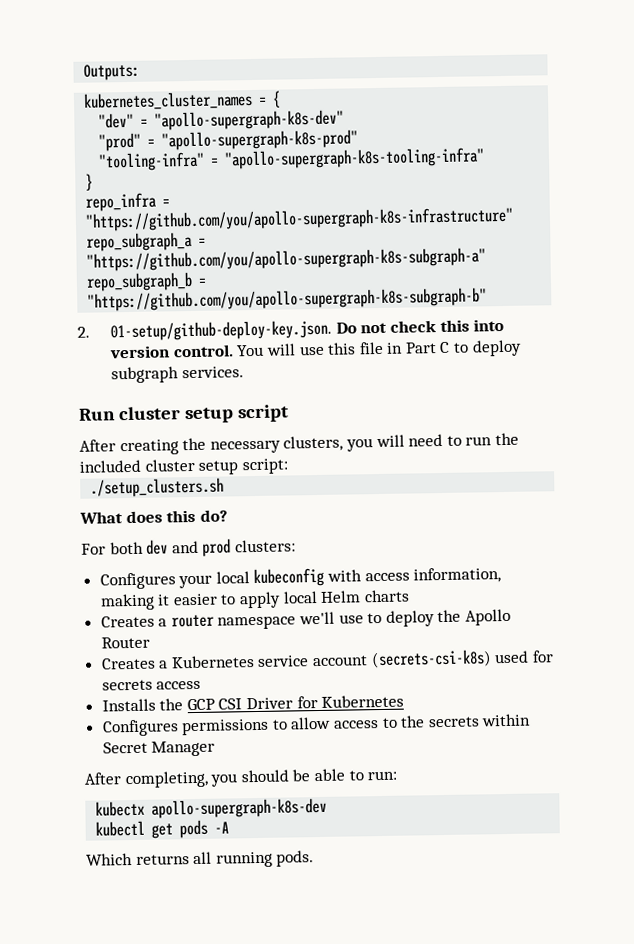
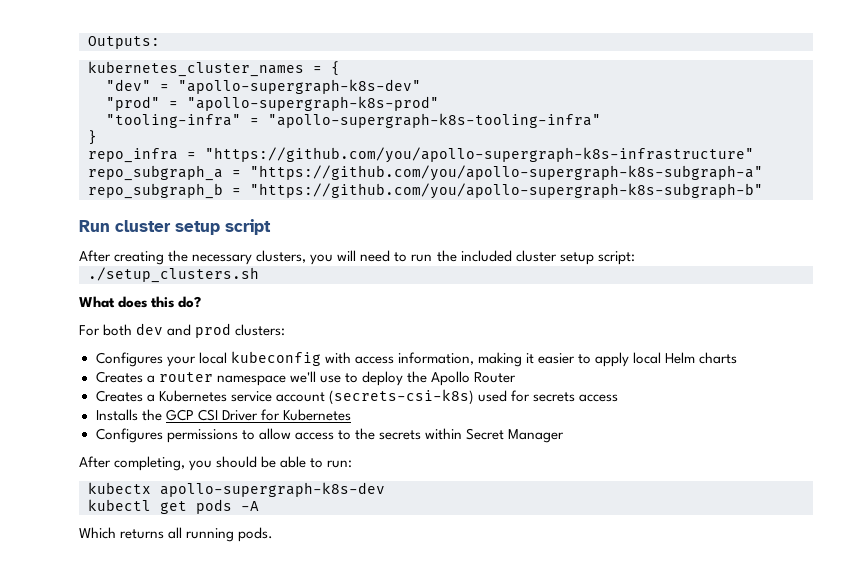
- 2. 01-setup/github-deploy-key.json. Do not check this into version control. You will use this file in Part C to deploy subgraph services.

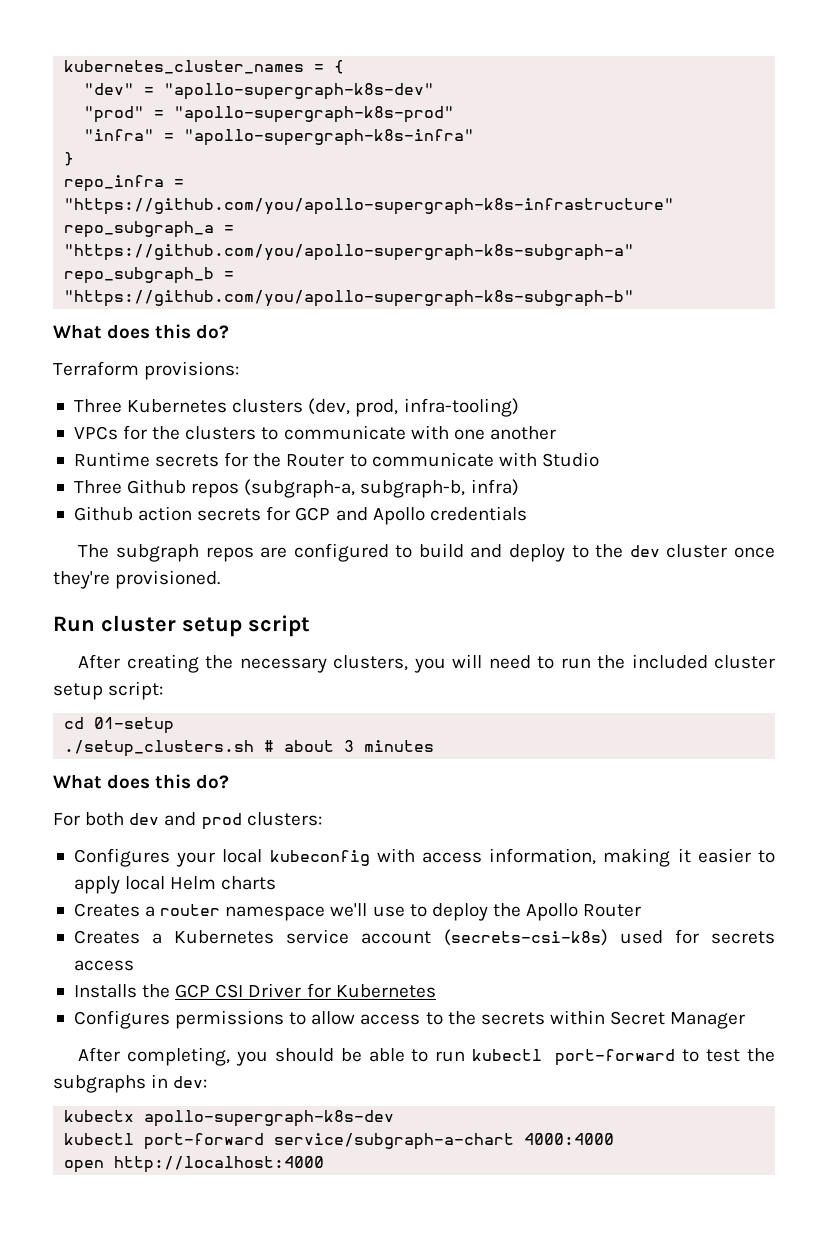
- Outputs:
- "tooling-infra" = "apollo-supergraph-k8s-tooling-infra"
+ "infra" = "apollo-supergraph-k8s-infra"
  repo_subgraph_b = "https://github.com/you/apollo-supergraph-k8s-subgraph-b"
+ What does this do?
+ Terraform provisions:
+ Three Kubernetes clusters (dev, prod, infra-tooling)
+ VPCs for the clusters to communicate with one another
+ Runtime secrets for the Router to communicate with Studio
+ Three Github repos (subgraph-a, subgraph-b, infra)
+ Github action secrets for GCP and Apollo credentials
+ The subgraph repos are configured to build and deploy to the dev cluster once they're provisioned.
+ cd 01-setup
- ./setup_clusters.sh
+ ./setup_clusters.sh # about 3 minutes
- After completing, you should be able to run:
+ After completing, you should be able to run kubectl port-forward to test the subgraphs in dev:
  kubectx apollo-supergraph-k8s-dev
- kubectl get pods -A
- Which returns all running pods.
+ kubectl port-forward service/subgraph-a-chart 4000:4000
+ open http://localhost:4000

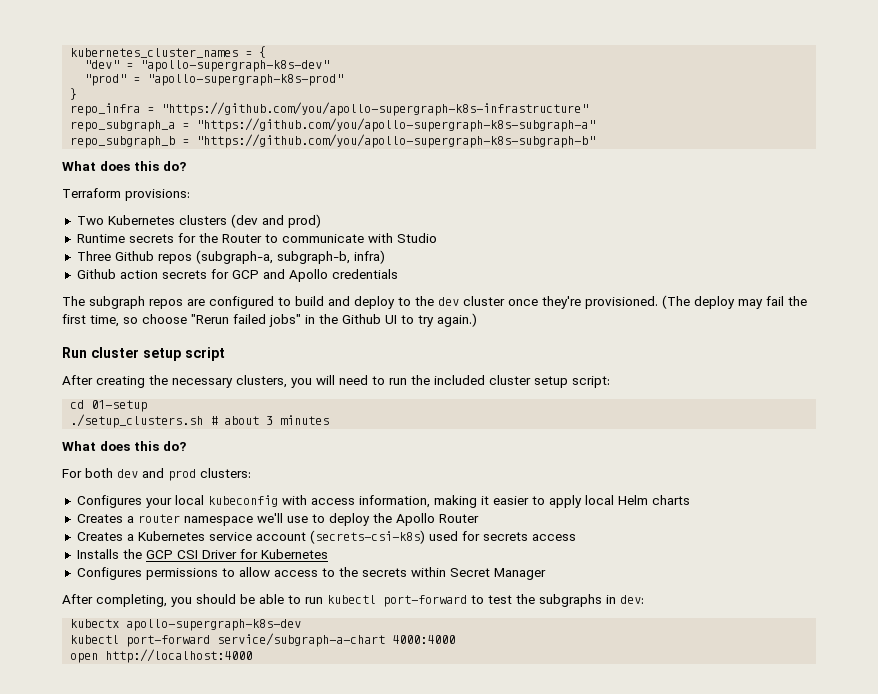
- "infra" = "apollo-supergraph-k8s-infra"
- Three Kubernetes clusters (dev, prod, infra-tooling)
- VPCs for the clusters to communicate with one another
+ Two Kubernetes clusters (dev and prod)
+ (The deploy may fail the first time, so choose "Rerun failed jobs" in the Github UI to try again.)

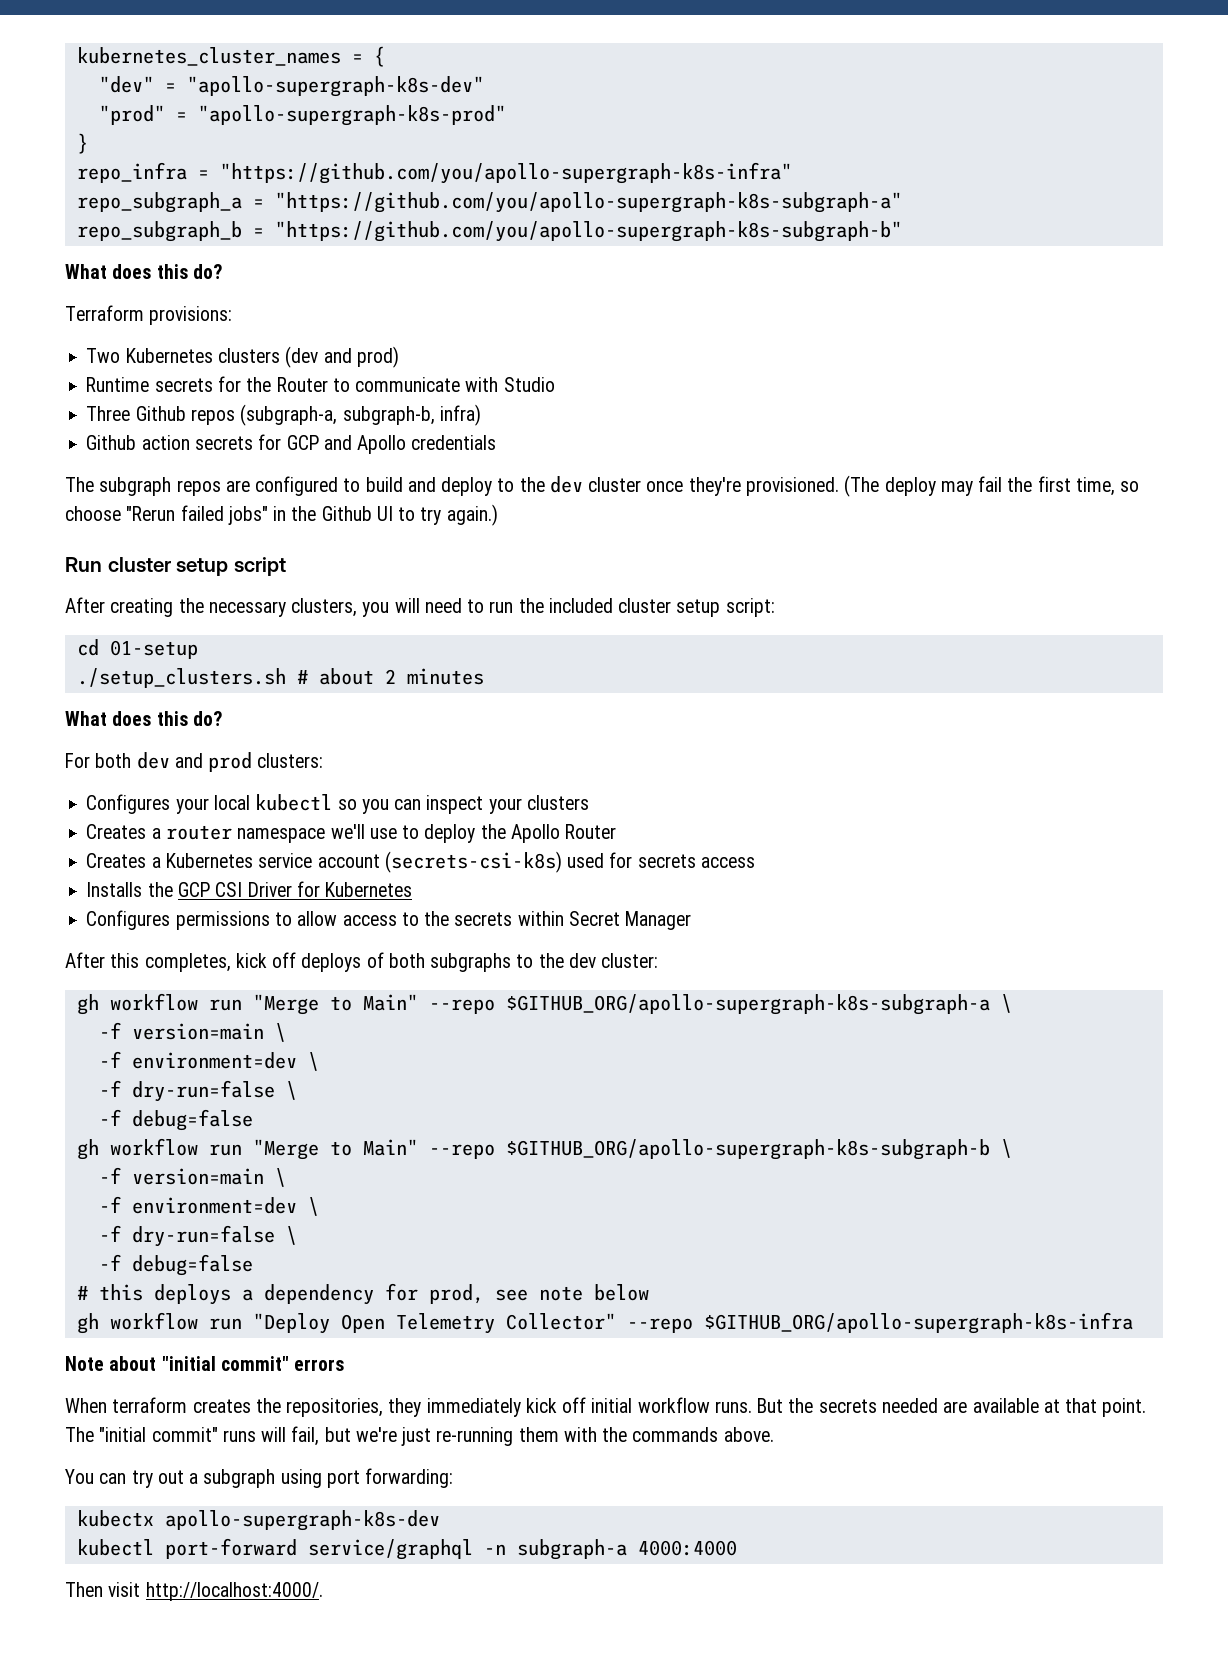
- repo_infra = "https://github.com/you/apollo-supergraph-k8s-infrastructure"
+ repo_infra = "https://github.com/you/apollo-supergraph-k8s-infra"
- ./setup_clusters.sh # about 3 minutes
+ ./setup_clusters.sh # about 2 minutes
- Configures your local kubeconfig with access information, making it easier to apply local Helm charts
+ Configures your local kubectl so you can inspect your clusters
- After completing, you should be able to run kubectl port-forward to test the subgraphs in dev:
+ After this completes, kick off deploys of both subgraphs to the dev cluster:
+ gh workflow run "Merge to Main" --repo $GITHUB_ORG/apollo-supergraph-k8s-subgraph-a \
+ -f version=main \
+ -f environment=dev \
+ -f dry-run=false \
+ -f debug=false
+ gh workflow run "Merge to Main" --repo $GITHUB_ORG/apollo-supergraph-k8s-subgraph-b \
+ -f version=main \
+ -f environment=dev \
+ -f dry-run=false \
+ -f debug=false
+ # this deploys a dependency for prod, see note below
+ gh workflow run "Deploy Open Telemetry Collector" --repo $GITHUB_ORG/apollo-supergraph-k8s-infra
+ Note about "initial commit" errors
+ When terraform creates the repositories, they immediately kick off initial workflow runs. But the secrets needed are available at that point. The "initial commit" runs will fail, but we're just re-running them with the commands above.
+ You can try out a subgraph using port forwarding:
  kubectx apollo-supergraph-k8s-dev
- kubectl port-forward service/subgraph-a-chart 4000:4000
- open http://localhost:4000
+ kubectl port-forward service/graphql -n subgraph-a 4000:4000
+ Then visit http://localhost:4000/.

